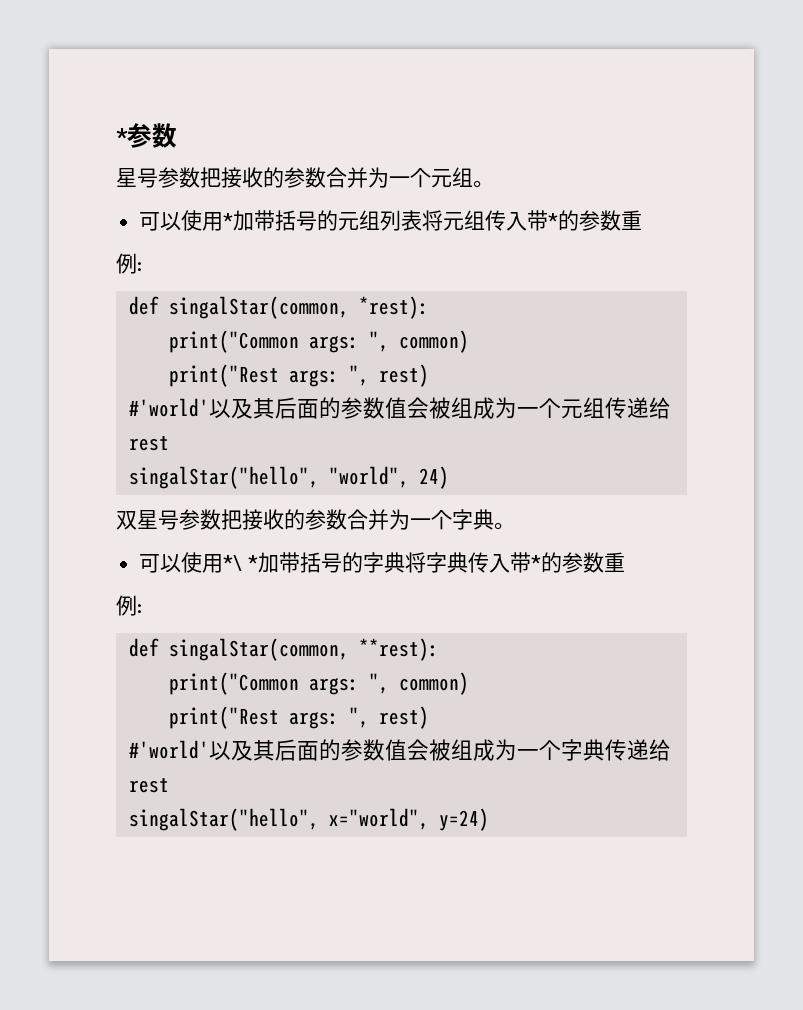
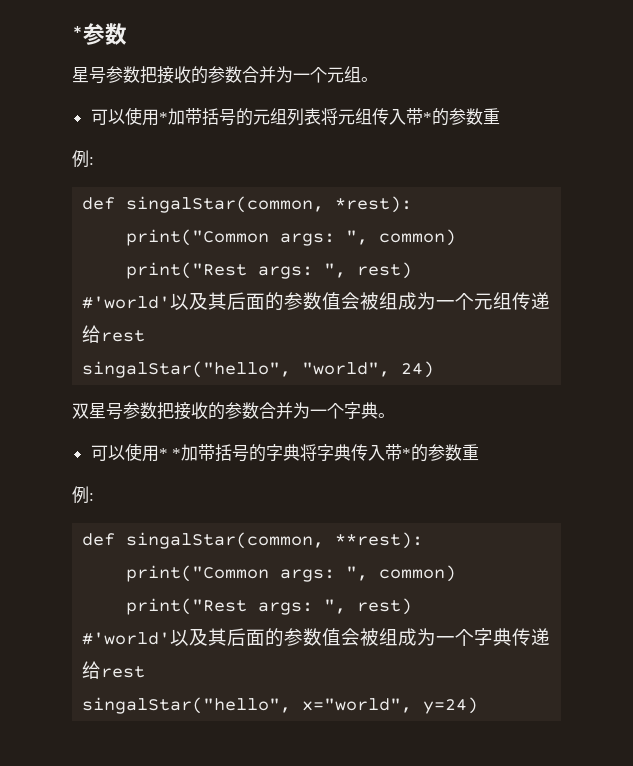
- 可以使用*\ *加带括号的字典将字典传入带*的参数重
+ 可以使用* *加带括号的字典将字典传入带*的参数重

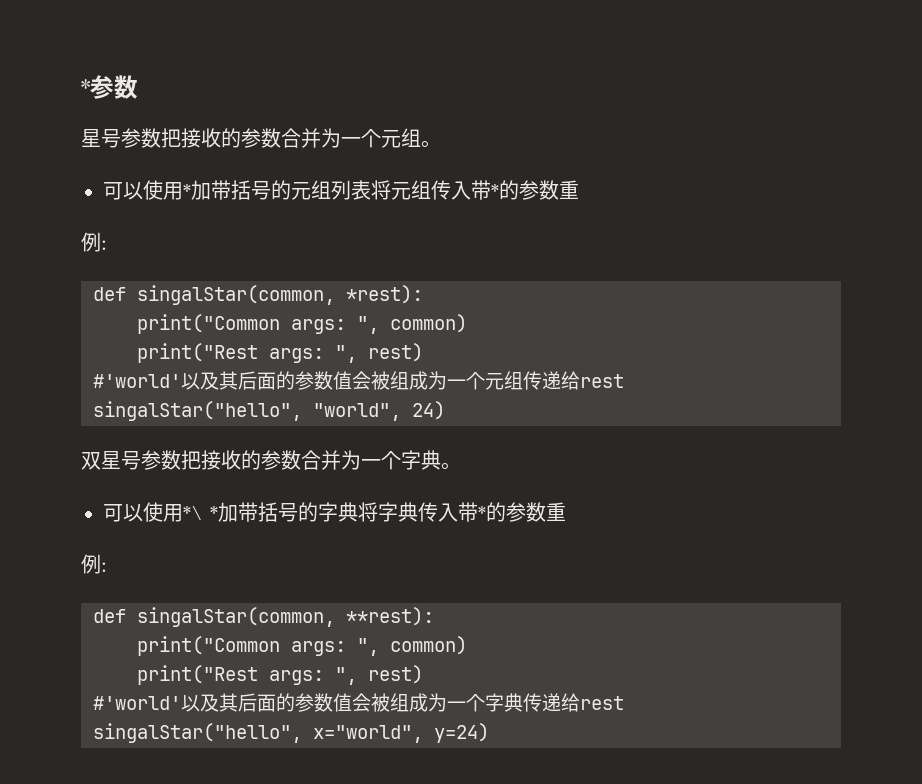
- 可以使用* *加带括号的字典将字典传入带*的参数重
+ 可以使用*\ *加带括号的字典将字典传入带*的参数重

